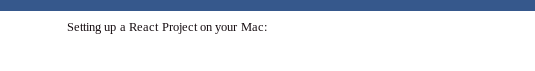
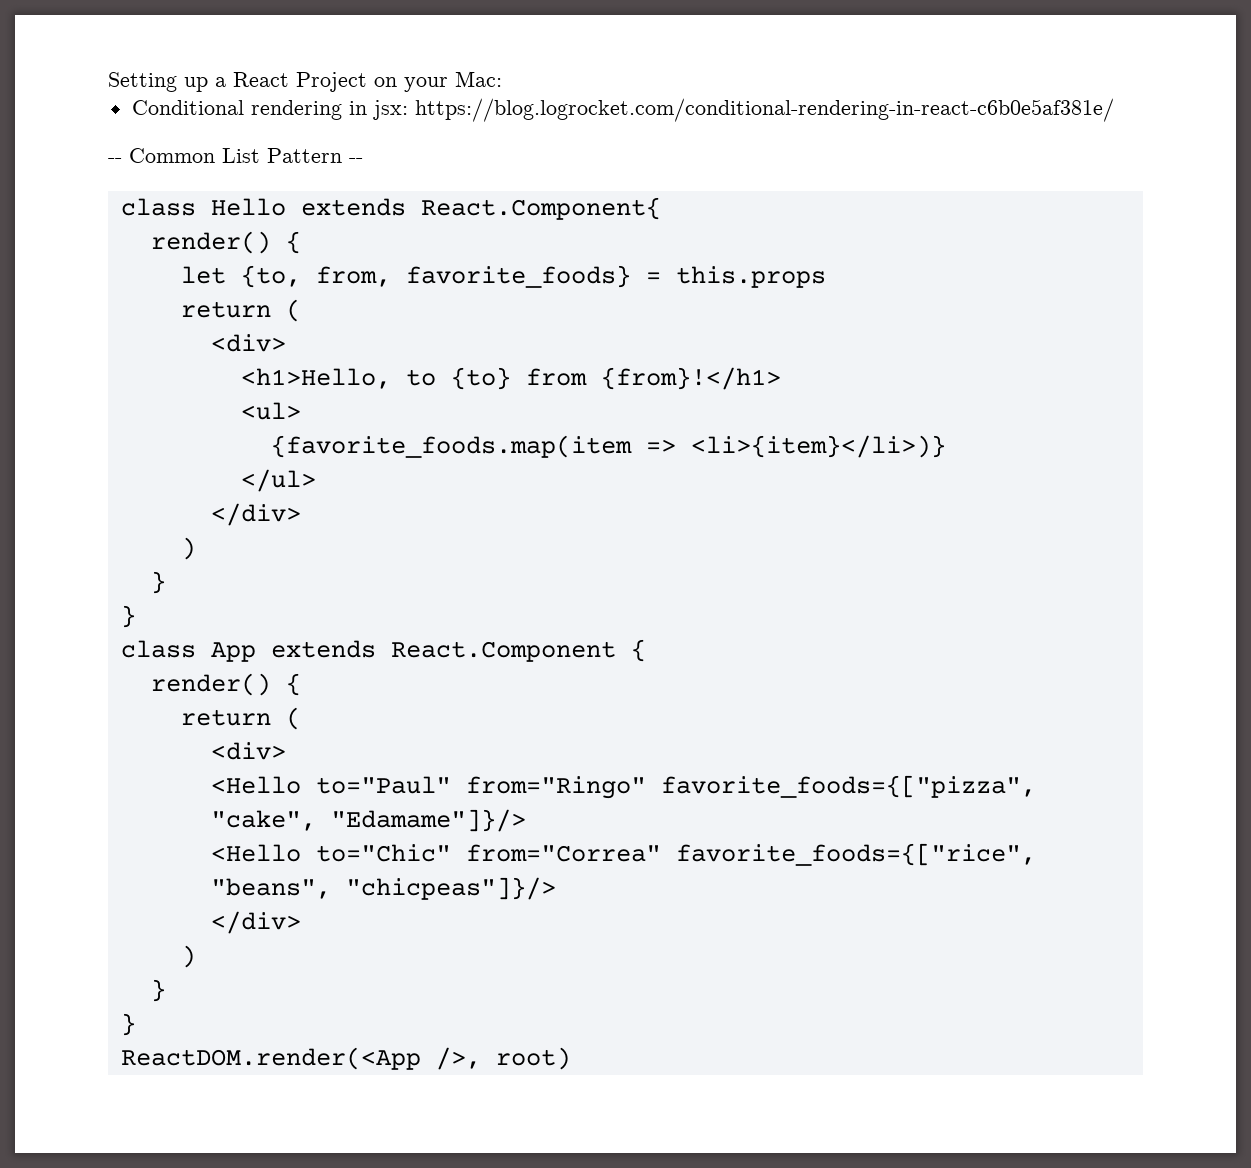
+ Conditional rendering in jsx: https://blog.logrocket.com/conditional-rendering-in-react-c6b0e5af381e/
+ -- Common List Pattern --
+ class Hello extends React.Component{
+ render() {
+ let {to, from, favorite_foods} = this.props
+ return (
+ <div>
+ <h1>Hello, to {to} from {from}!</h1>
+ <ul>
+ {favorite_foods.map(item => <li>{item}</li>)}
+ </ul>
+ </div>
+ )
+ }
+ }
+ class App extends React.Component {
+ render() {
+ return (
+ <div>
+ <Hello to="Paul" from="Ringo" favorite_foods={["pizza", "cake", "Edamame"]}/>
+ <Hello to="Chic" from="Correa" favorite_foods={["rice", "beans", "chicpeas"]}/>
+ </div>
+ )
+ }
+ }
+ ReactDOM.render(<App />, root)

